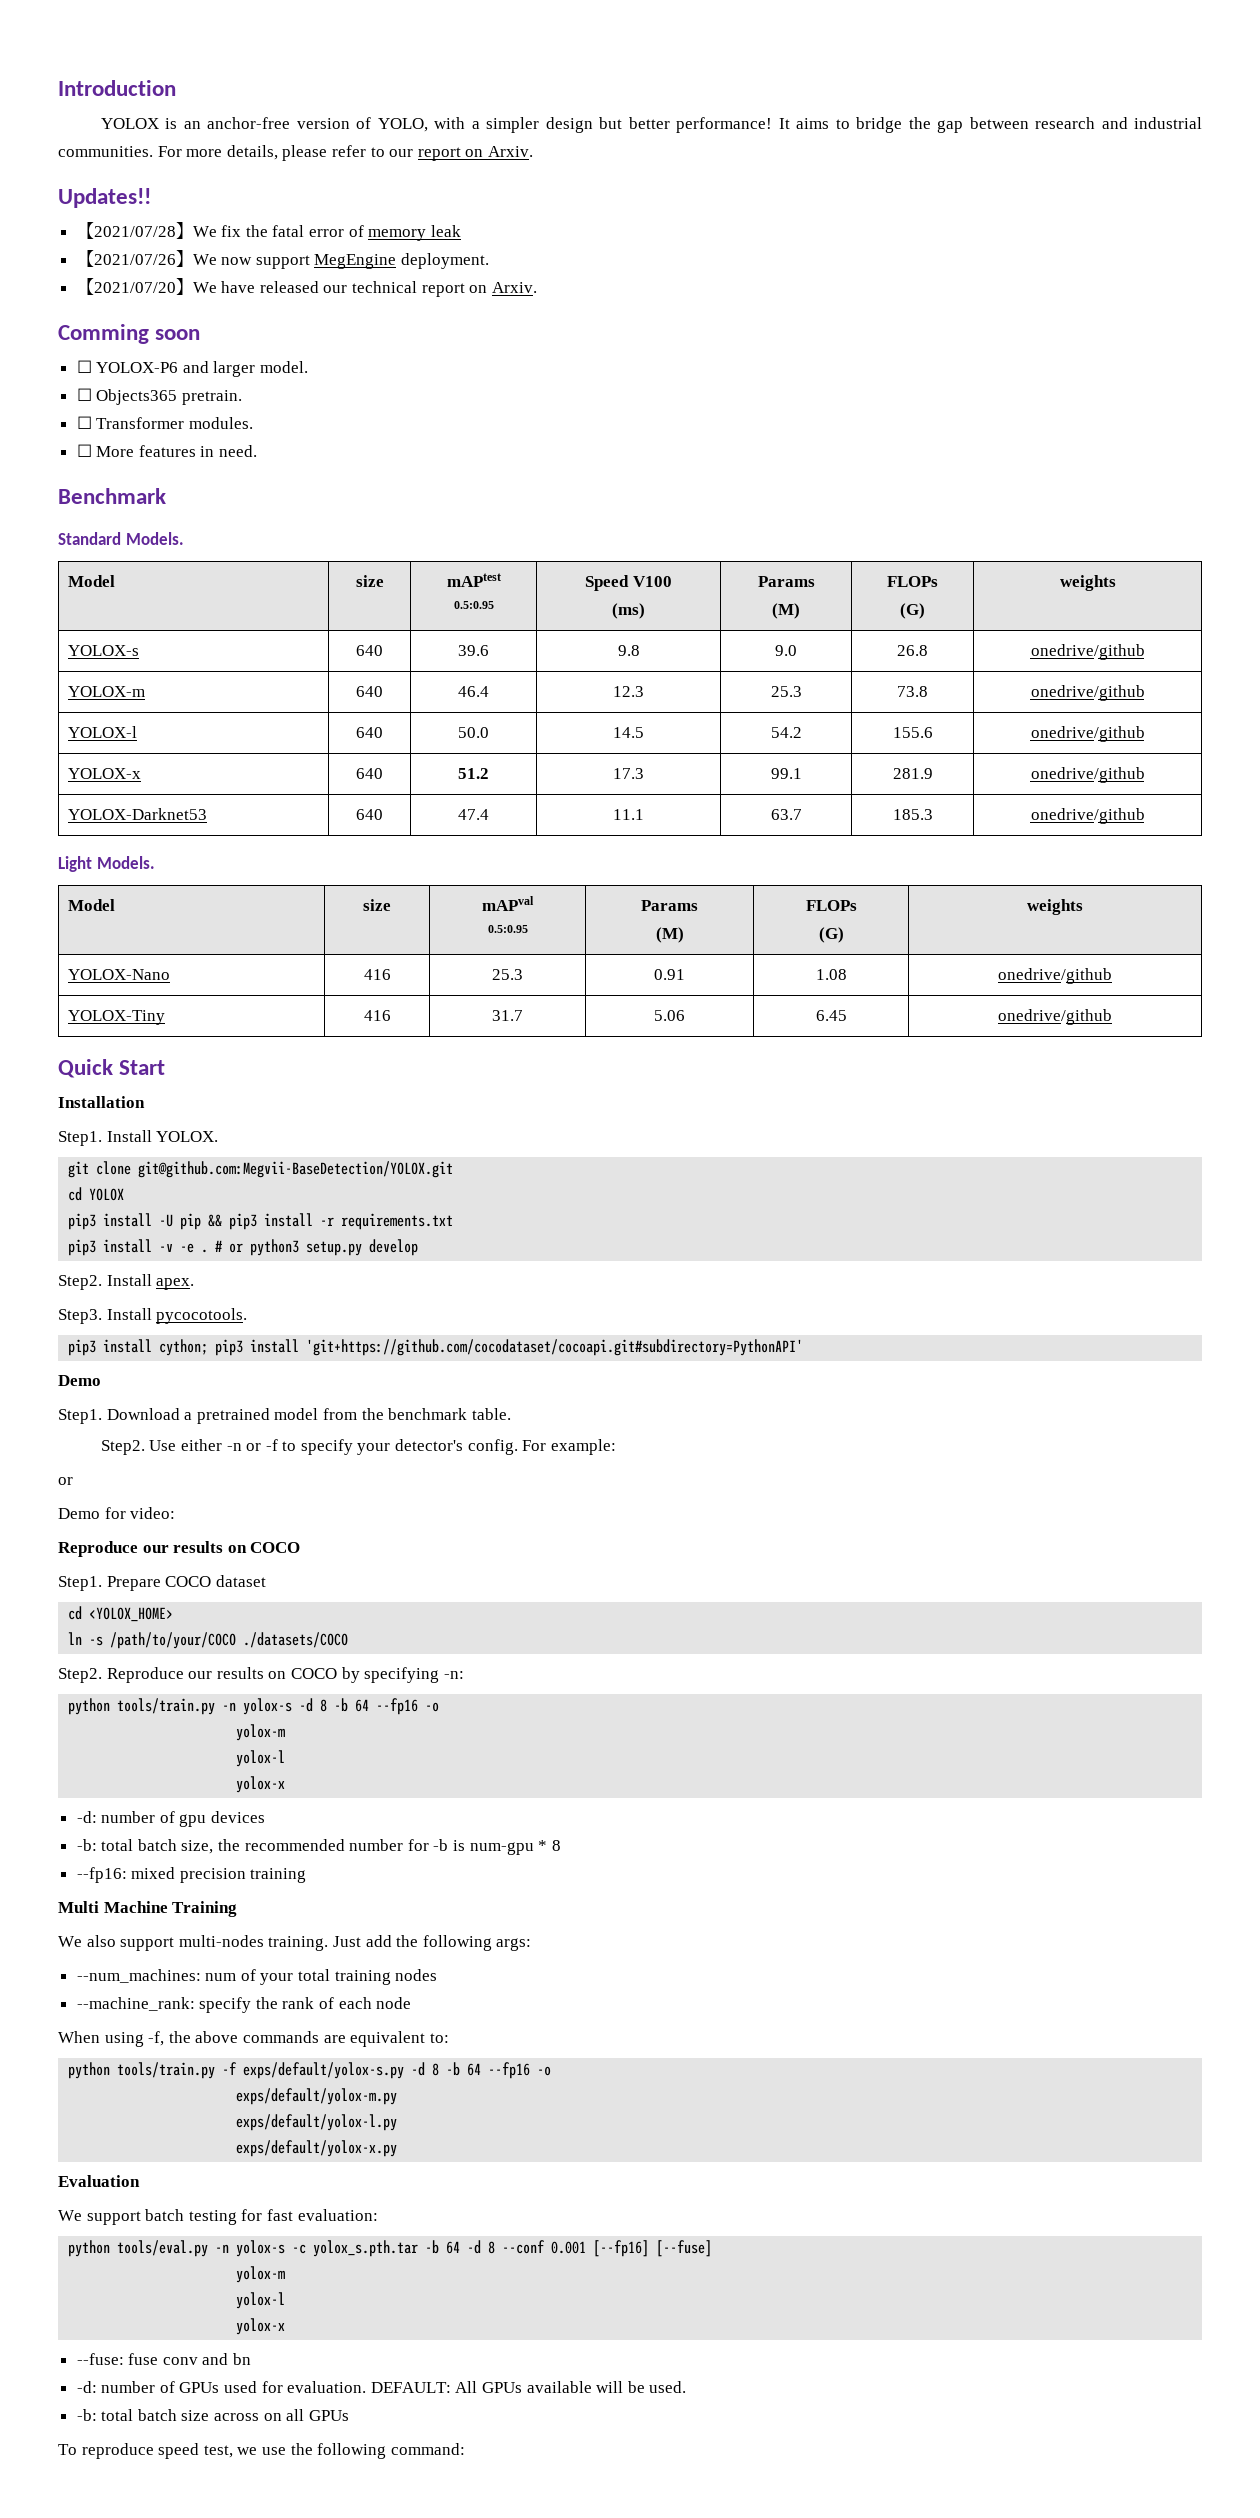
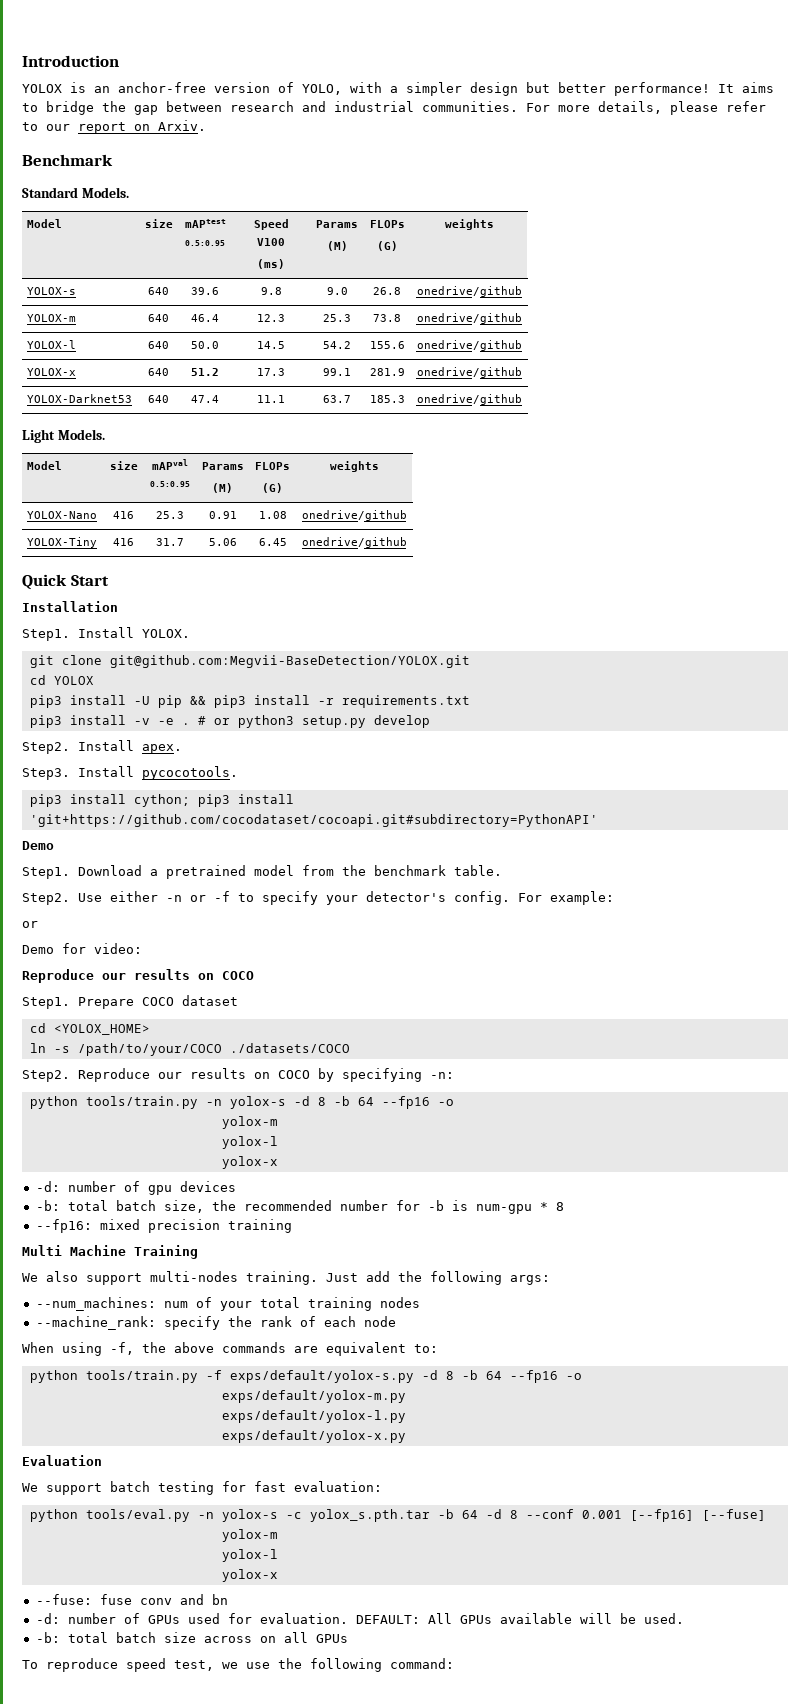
- Updates!!
- 【2021/07/28】We fix the fatal error of memory leak
- 【2021/07/26】We now support MegEngine deployment.
- 【2021/07/20】We have released our technical report on Arxiv.
- Comming soon
- ☐ YOLOX-P6 and larger model.
- ☐ Objects365 pretrain.
- ☐ Transformer modules.
- ☐ More features in need.

